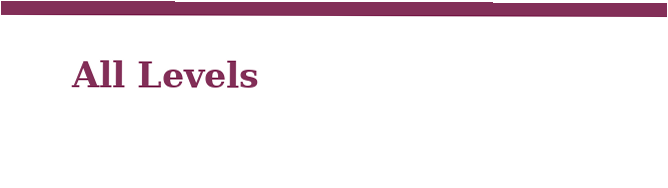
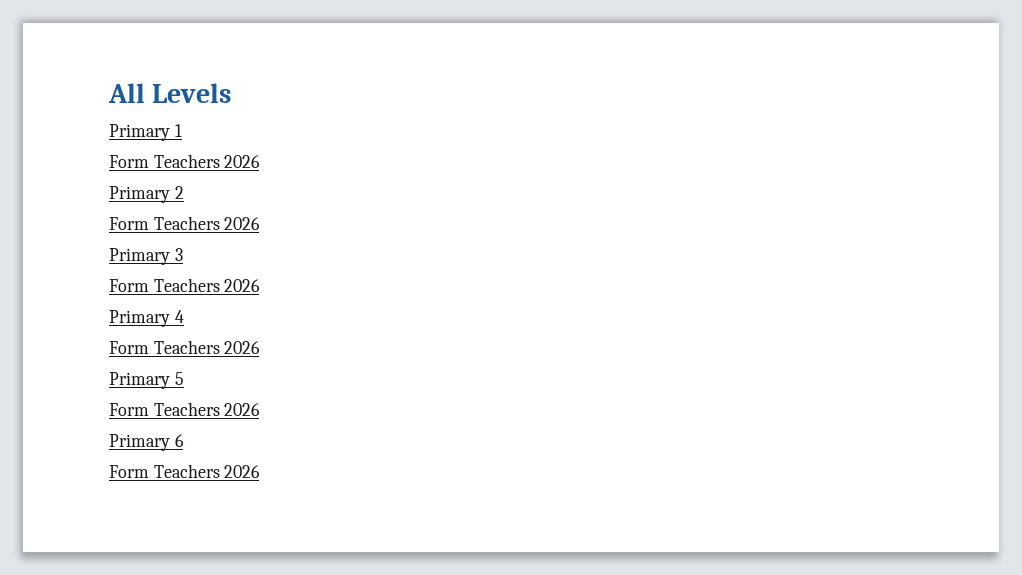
+ Primary 1
+ Form Teachers 2026
+ Primary 2
+ Form Teachers 2026
+ Primary 3
+ Form Teachers 2026
+ Primary 4
+ Form Teachers 2026
+ Primary 5
+ Form Teachers 2026
+ Primary 6
+ Form Teachers 2026

